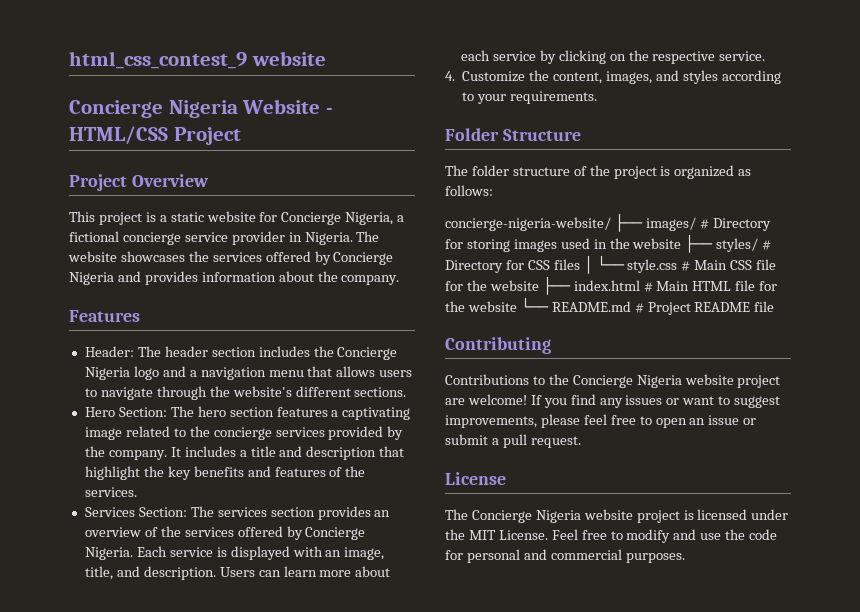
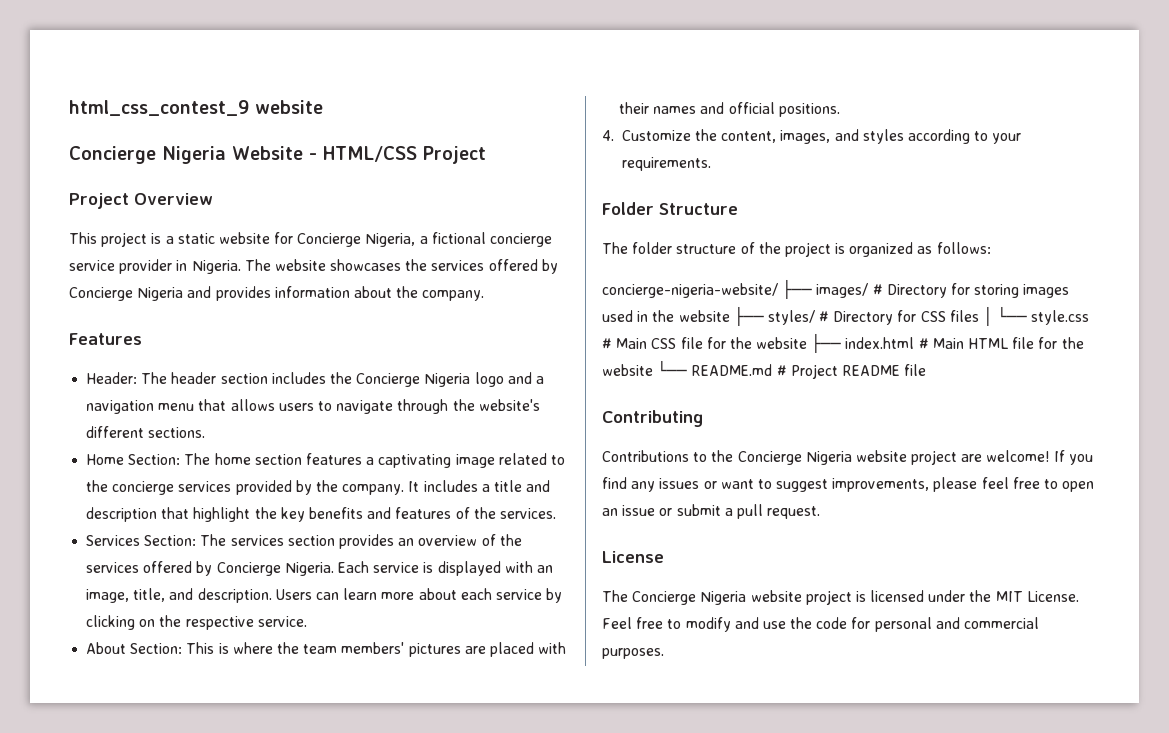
- Hero Section: The hero section features a captivating image related to the concierge services provided by the company.
+ Home Section: The home section features a captivating image related to the concierge services provided by the company.
+ About Section: This is where the team members' pictures are placed with their names and official positions.

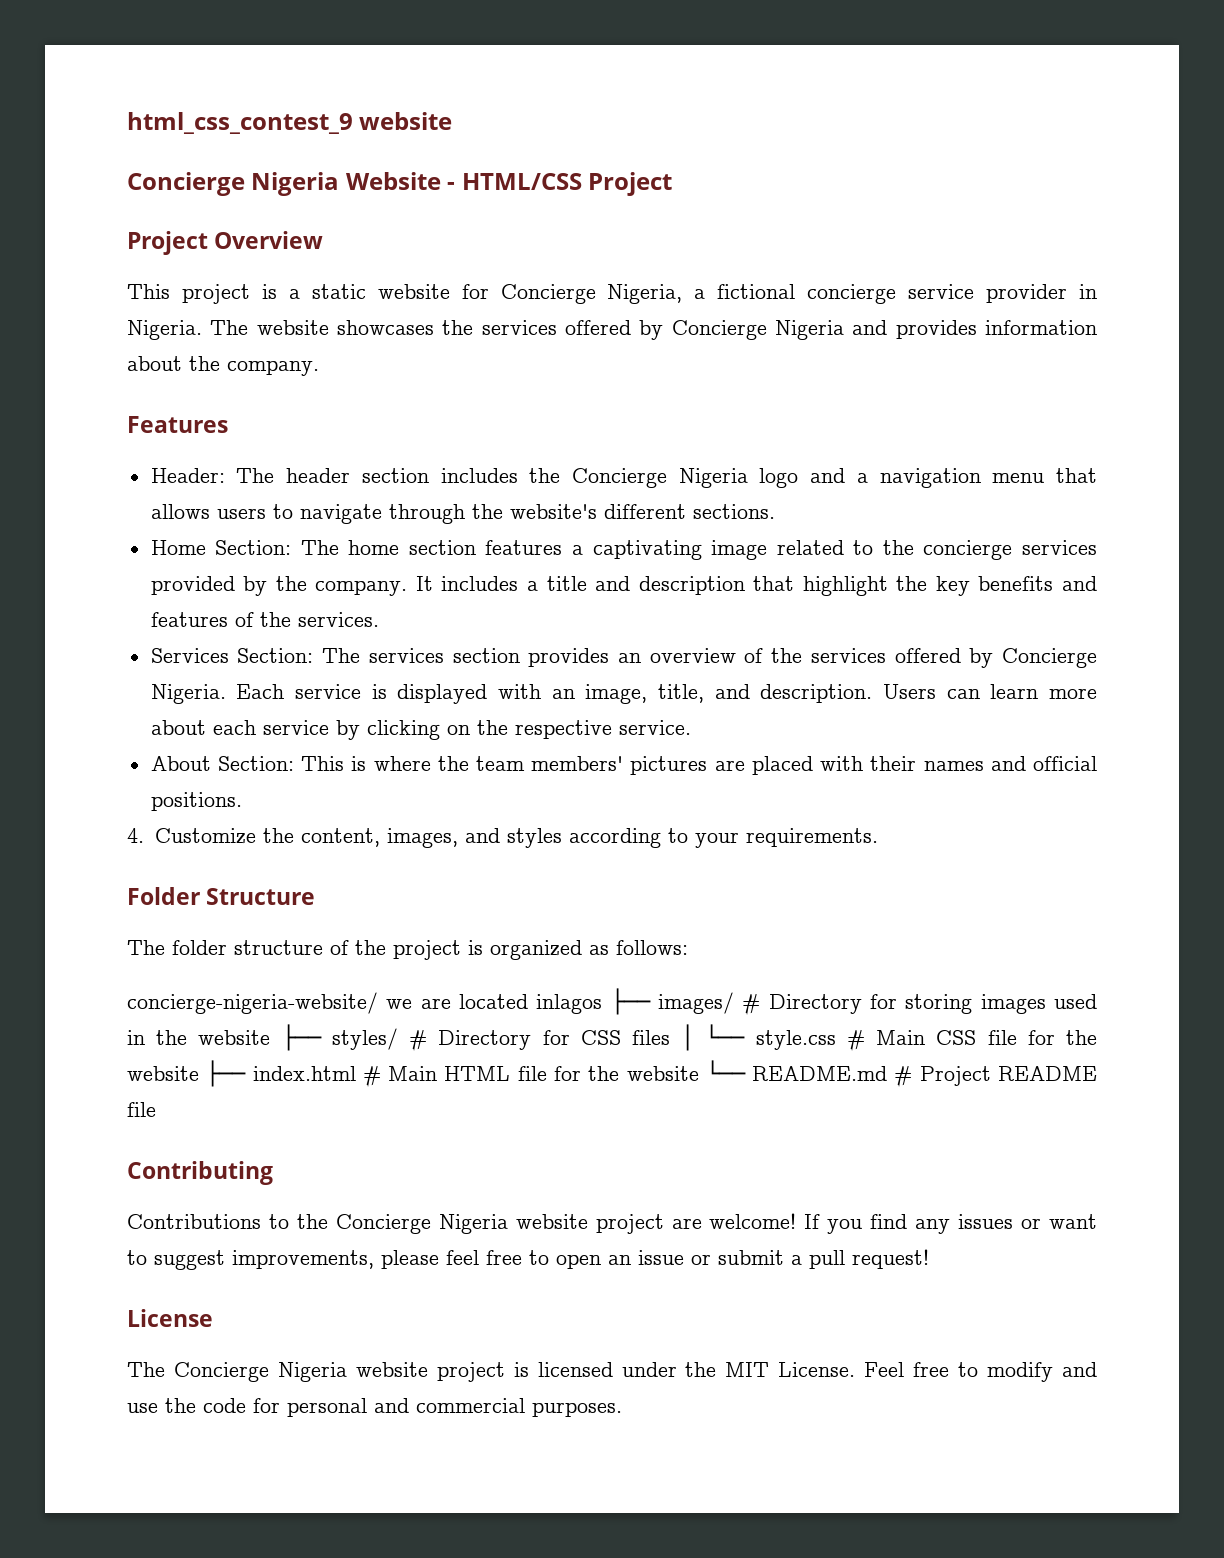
- concierge-nigeria-website/ ├── images/ # Directory for storing images used in the website ├── styles/ # Directory for CSS files │ └── style.css # Main CSS file for the website ├── index.html # Main HTML file for the website └── README.md # Project README file
+ concierge-nigeria-website/ we are located inlagos ├── images/ # Directory for storing images used in the website ├── styles/ # Directory for CSS files │ └── style.css # Main CSS file for the website ├── index.html # Main HTML file for the website └── README.md # Project README file
- If you find any issues or want to suggest improvements, please feel free to open an issue or submit a pull request.
+ If you find any issues or want to suggest improvements, please feel free to open an issue or submit a pull request!

